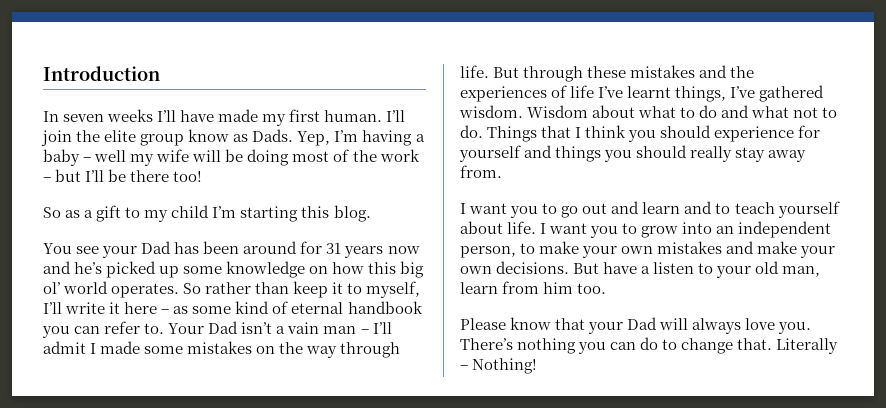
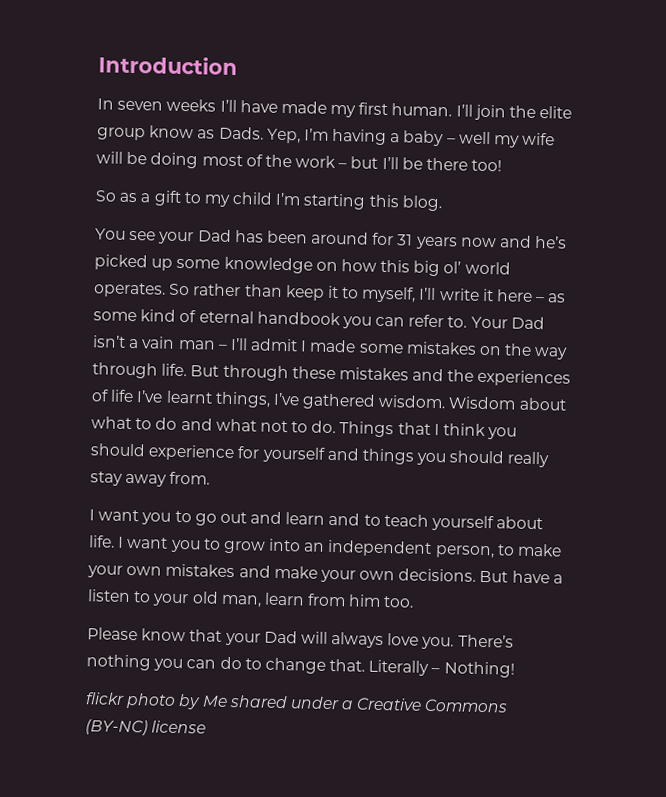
+ flickr photo by Me shared under a Creative Commons (BY-NC) license

